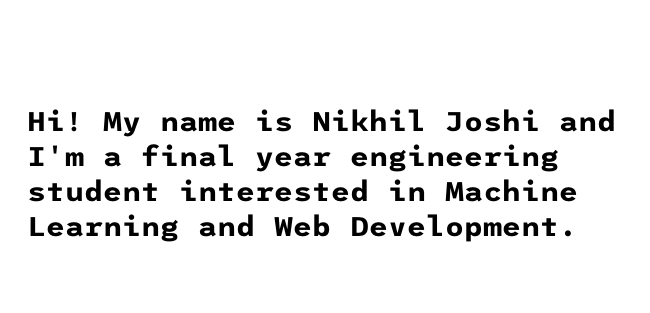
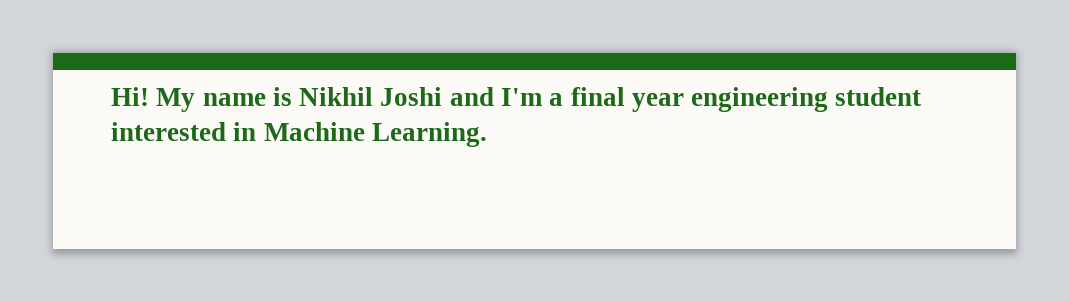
- My name is Nikhil Joshi and I'm a final year engineering student interested in Machine Learning and Web Development.
+ My name is Nikhil Joshi and I'm a final year engineering student interested in Machine Learning.

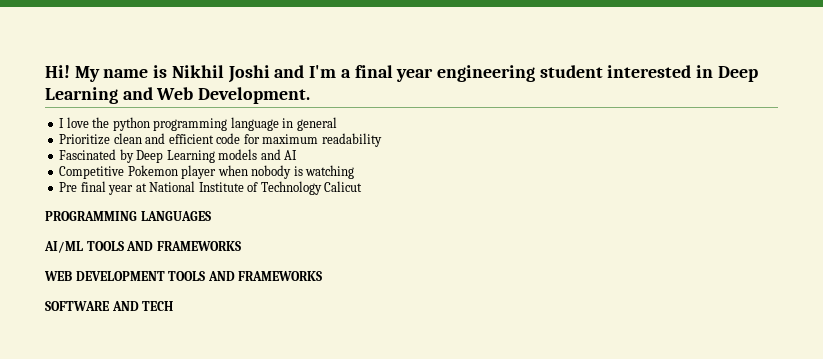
- My name is Nikhil Joshi and I'm a final year engineering student interested in Machine Learning.
+ My name is Nikhil Joshi and I'm a final year engineering student interested in Deep Learning and Web Development.
+ I love the python programming language in general
+ Prioritize clean and efficient code for maximum readability
+ Fascinated by Deep Learning models and AI
+ Competitive Pokemon player when nobody is watching
+ Pre final year at National Institute of Technology Calicut
+ PROGRAMMING LANGUAGES
+ AI/ML TOOLS AND FRAMEWORKS
+ WEB DEVELOPMENT TOOLS AND FRAMEWORKS
+ SOFTWARE AND TECH

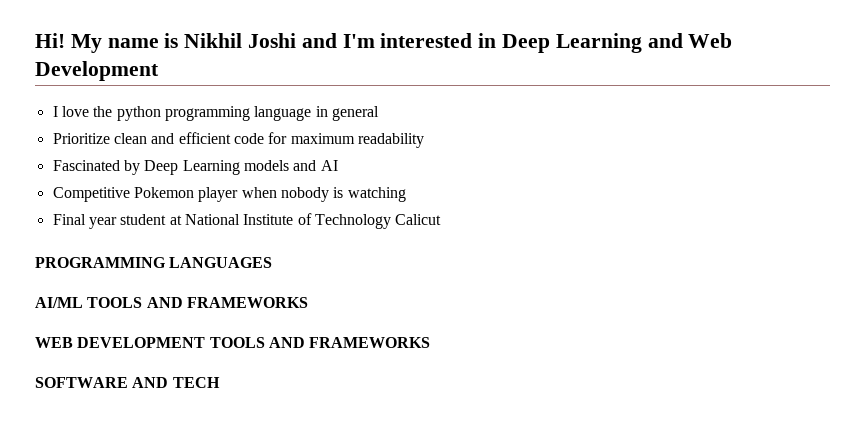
- My name is Nikhil Joshi and I'm a final year engineering student interested in Deep Learning and Web Development.
+ My name is Nikhil Joshi and I'm interested in Deep Learning and Web Development
- Pre final year at National Institute of Technology Calicut
+ Final year student at National Institute of Technology Calicut

